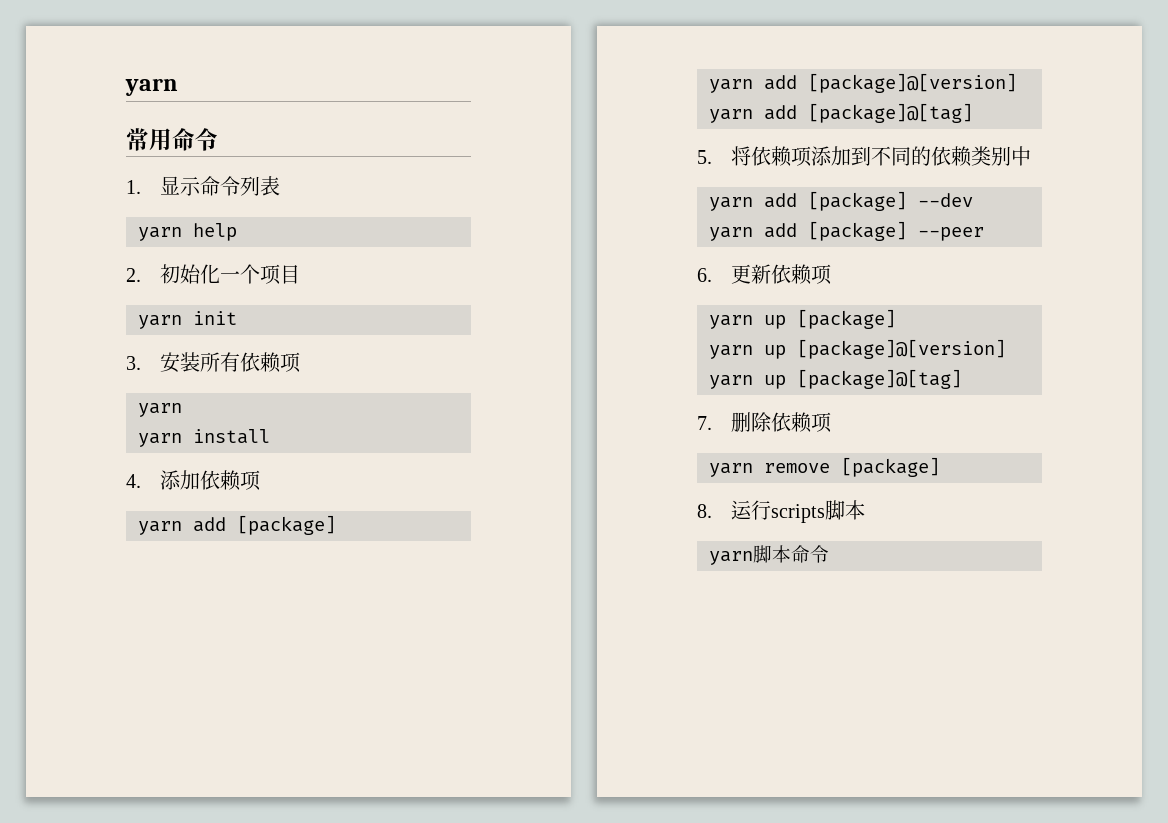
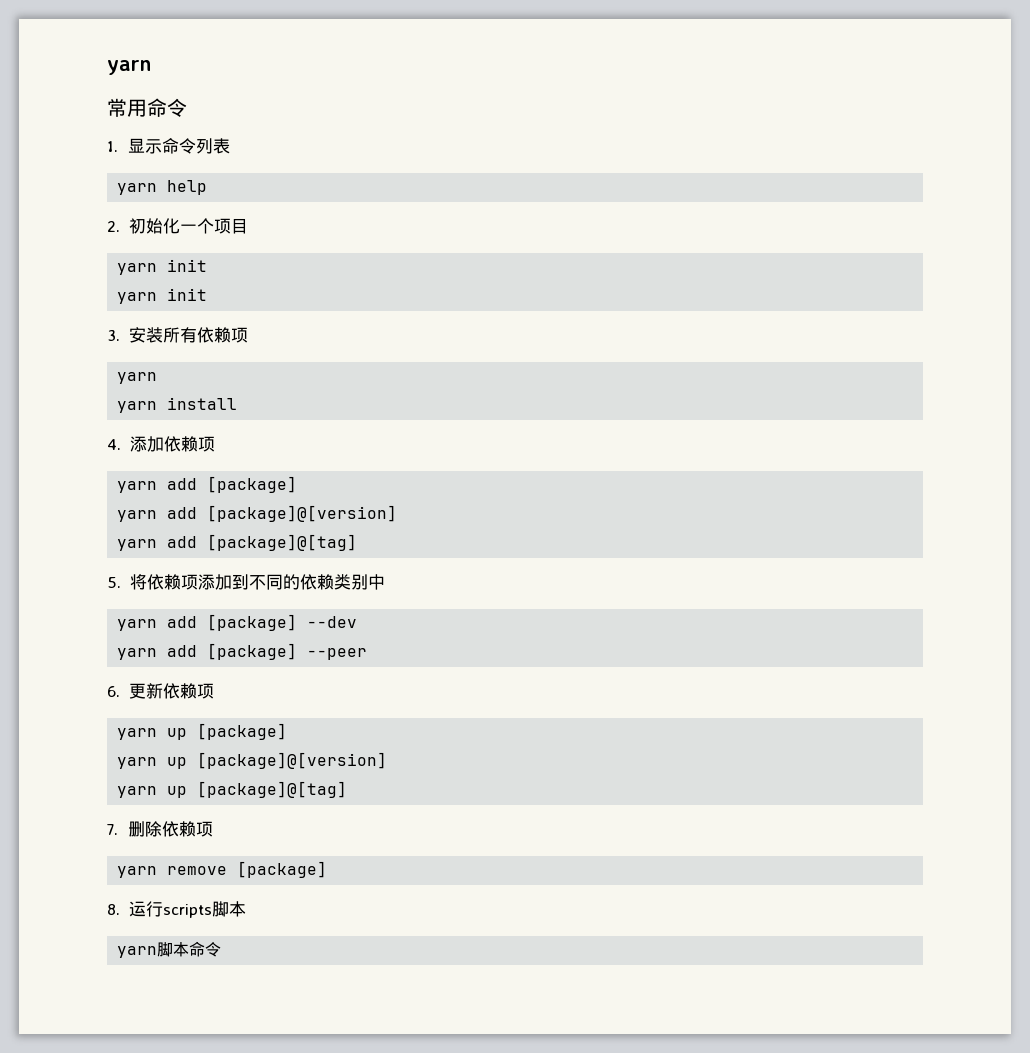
  2.初始化一个项目
+ yarn init

